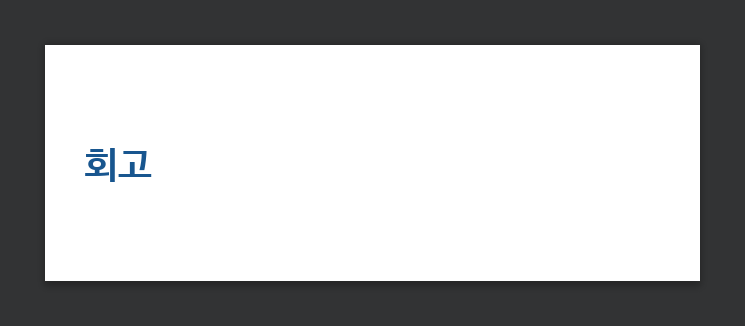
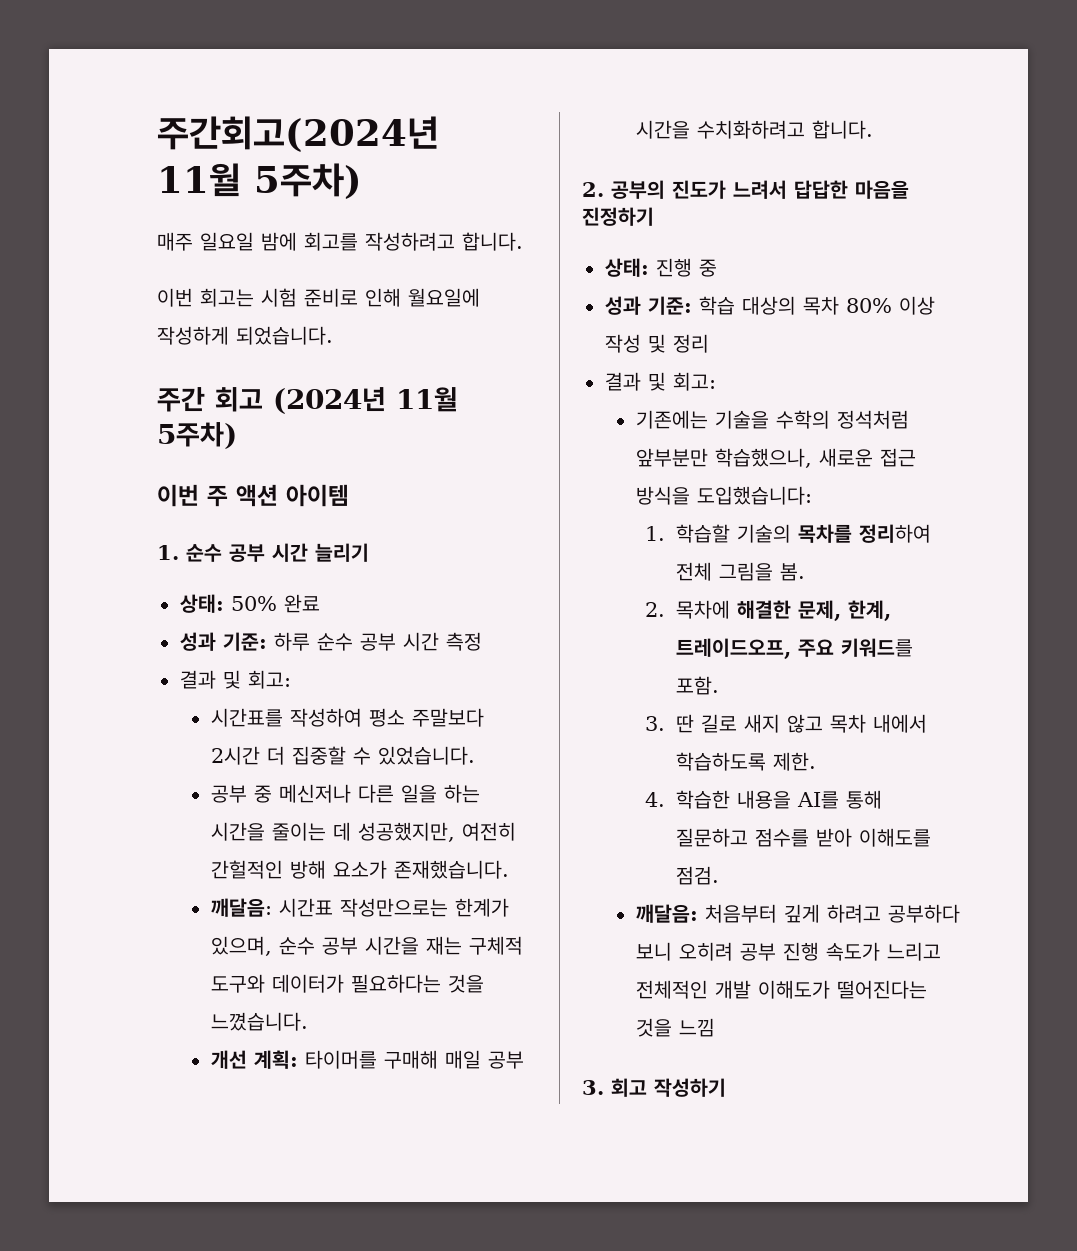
- 회고
+ 주간회고(2024년 11월 5주차)
+ 매주 일요일 밤에 회고를 작성하려고 합니다.
+ 이번 회고는 시험 준비로 인해 월요일에 작성하게 되었습니다.
+ 주간 회고 (2024년 11월 5주차)
+ 이번 주 액션 아이템
+ 1. 순수 공부 시간 늘리기
+ 상태: 50% 완료
+ 성과 기준: 하루 순수 공부 시간 측정
+ 결과 및 회고:
+ 시간표를 작성하여 평소 주말보다 2시간 더 집중할 수 있었습니다.
+ 공부 중 메신저나 다른 일을 하는 시간을 줄이는 데 성공했지만, 여전히 간헐적인 방해 요소가 존재했습니다.
+ 깨달음: 시간표 작성만으로는 한계가 있으며, 순수 공부 시간을 재는 구체적 도구와 데이터가 필요하다는 것을 느꼈습니다.
+ 개선 계획: 타이머를 구매해 매일 공부 시간을 수치화하려고 합니다.
+ 2. 공부의 진도가 느려서 답답한 마음을 진정하기
+ 상태: 진행 중
+ 성과 기준: 학습 대상의 목차 80% 이상 작성 및 정리
+ 결과 및 회고:
+ 기존에는 기술을 수학의 정석처럼 앞부분만 학습했으나, 새로운 접근 방식을 도입했습니다:
+ 1. 학습할 기술의 목차를 정리하여 전체 그림을 봄.
+ 2. 목차에 해결한 문제, 한계, 트레이드오프, 주요 키워드를 포함.
+ 3. 딴 길로 새지 않고 목차 내에서 학습하도록 제한.
+ 4. 학습한 내용을 AI를 통해 질문하고 점수를 받아 이해도를 점검.
+ 깨달음: 처음부터 깊게 하려고 공부하다 보니 오히려 공부 진행 속도가 느리고 전체적인 개발 이해도가 떨어진다는 것을 느낌
+ 3. 회고 작성하기

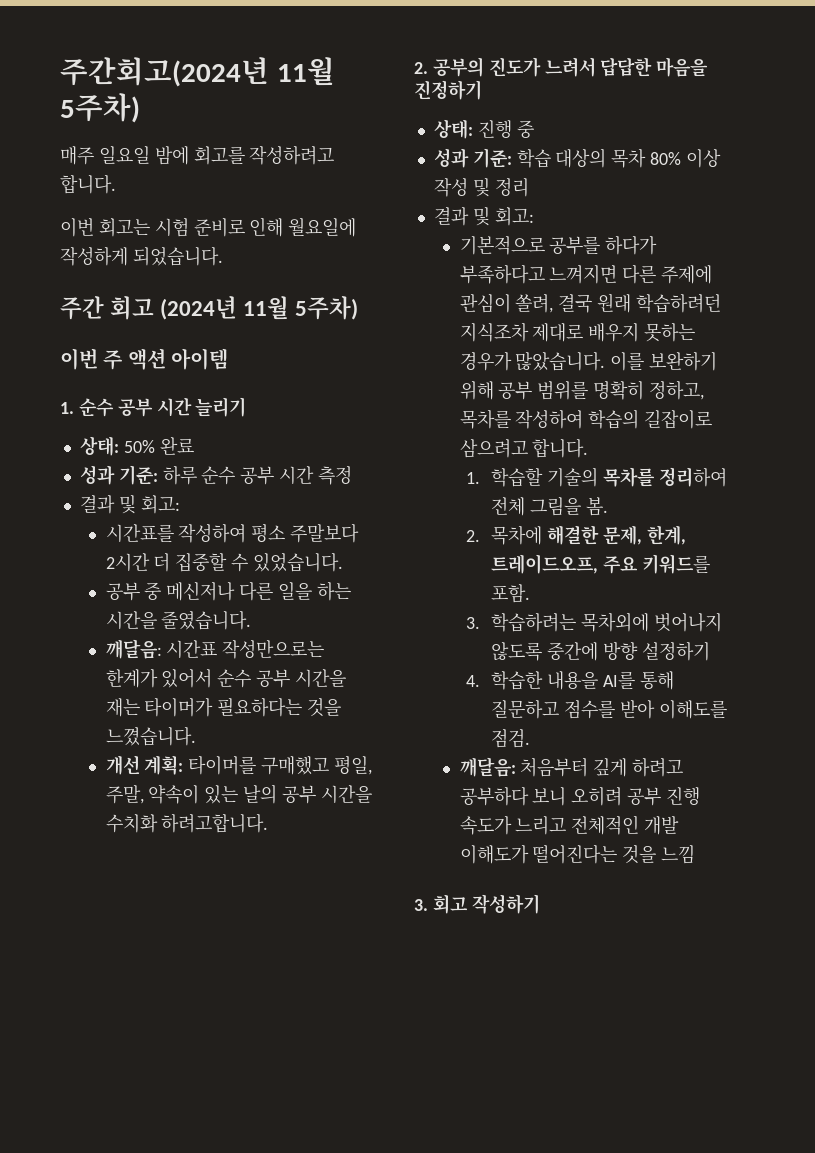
- 공부 중 메신저나 다른 일을 하는 시간을 줄이는 데 성공했지만, 여전히 간헐적인 방해 요소가 존재했습니다.
+ 공부 중 메신저나 다른 일을 하는 시간을 줄였습니다.
- 깨달음: 시간표 작성만으로는 한계가 있으며, 순수 공부 시간을 재는 구체적 도구와 데이터가 필요하다는 것을 느꼈습니다.
+ 깨달음: 시간표 작성만으로는 한계가 있어서 순수 공부 시간을 재는 타이머가 필요하다는 것을 느꼈습니다.
- 개선 계획: 타이머를 구매해 매일 공부 시간을 수치화하려고 합니다.
+ 개선 계획: 타이머를 구매했고 평일, 주말, 약속이 있는 날의 공부 시간을 수치화 하려고합니다.
- 기존에는 기술을 수학의 정석처럼 앞부분만 학습했으나, 새로운 접근 방식을 도입했습니다:
+ 기본적으로 공부를 하다가 부족하다고 느껴지면 다른 주제에 관심이 쏠려, 결국 원래 학습하려던 지식조차 제대로 배우지 못하는 경우가 많았습니다. 이를 보완하기 위해 공부 범위를 명확히 정하고, 목차를 작성하여 학습의 길잡이로 삼으려고 합니다.
- 3. 딴 길로 새지 않고 목차 내에서 학습하도록 제한.
+ 3. 학습하려는 목차외에 벗어나지 않도록 중간에 방향 설정하기

